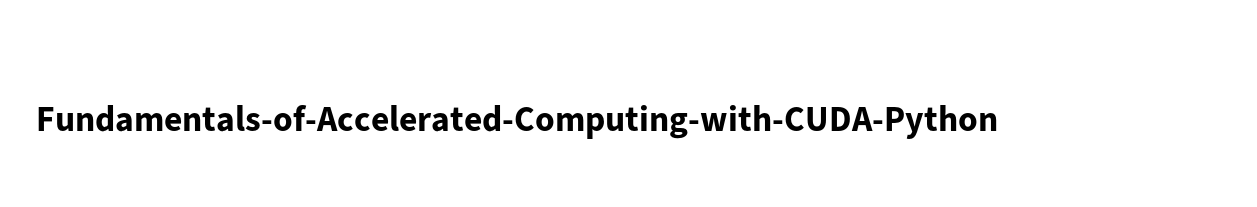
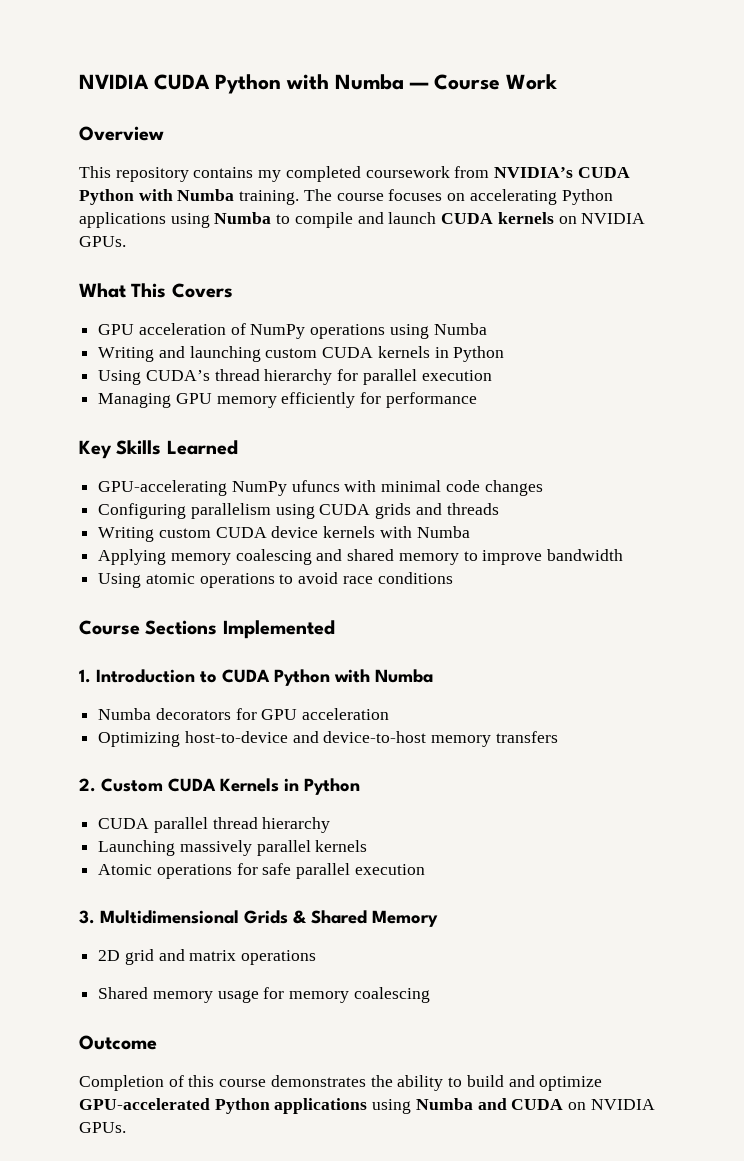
- Fundamentals-of-Accelerated-Computing-with-CUDA-Python
+ NVIDIA CUDA Python with Numba — Course Work
+ Overview
+ This repository contains my completed coursework from NVIDIA’s CUDA Python with Numba training. The course focuses on accelerating Python applications using Numba to compile and launch CUDA kernels on NVIDIA GPUs.
+ What This Covers
+ GPU acceleration of NumPy operations using Numba
+ Writing and launching custom CUDA kernels in Python
+ Using CUDA’s thread hierarchy for parallel execution
+ Managing GPU memory efficiently for performance
+ Key Skills Learned
+ GPU-accelerating NumPy ufuncs with minimal code changes
+ Configuring parallelism using CUDA grids and threads
+ Writing custom CUDA device kernels with Numba
+ Applying memory coalescing and shared memory to improve bandwidth
+ Using atomic operations to avoid race conditions
+ Course Sections Implemented
+ 1. Introduction to CUDA Python with Numba
+ Numba decorators for GPU acceleration
+ Optimizing host-to-device and device-to-host memory transfers
+ 2. Custom CUDA Kernels in Python
+ CUDA parallel thread hierarchy
+ Launching massively parallel kernels
+ Atomic operations for safe parallel execution
+ 3. Multidimensional Grids & Shared Memory
+ 2D grid and matrix operations
+ Shared memory usage for memory coalescing
+ Outcome
+ Completion of this course demonstrates the ability to build and optimize GPU-accelerated Python applications using Numba and CUDA on NVIDIA GPUs.

